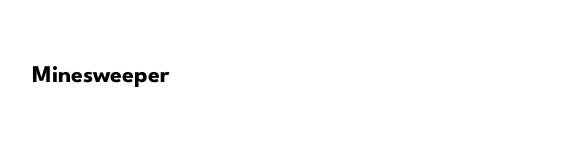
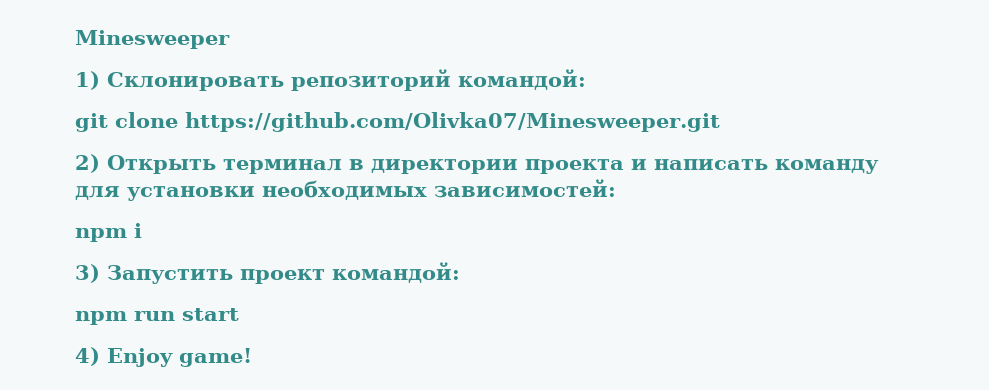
+ 1) Склонировать репозиторий командой:
+ git clone https://github.com/Olivka07/Minesweeper.git
+ 2) Открыть терминал в директории проекта и написать команду для установки необходимых зависимостей:
+ npm i
+ 3) Запустить проект командой:
+ npm run start
+ 4) Enjoy game!

